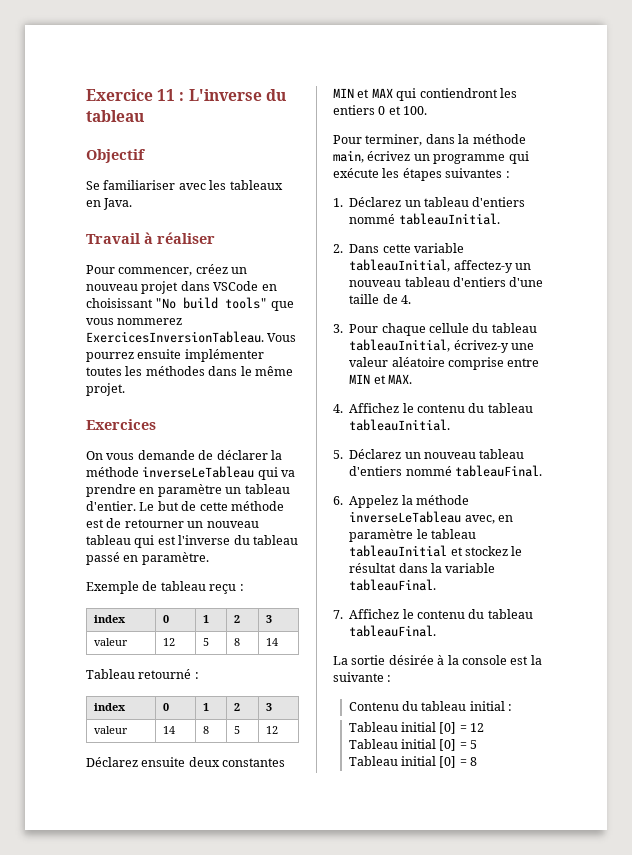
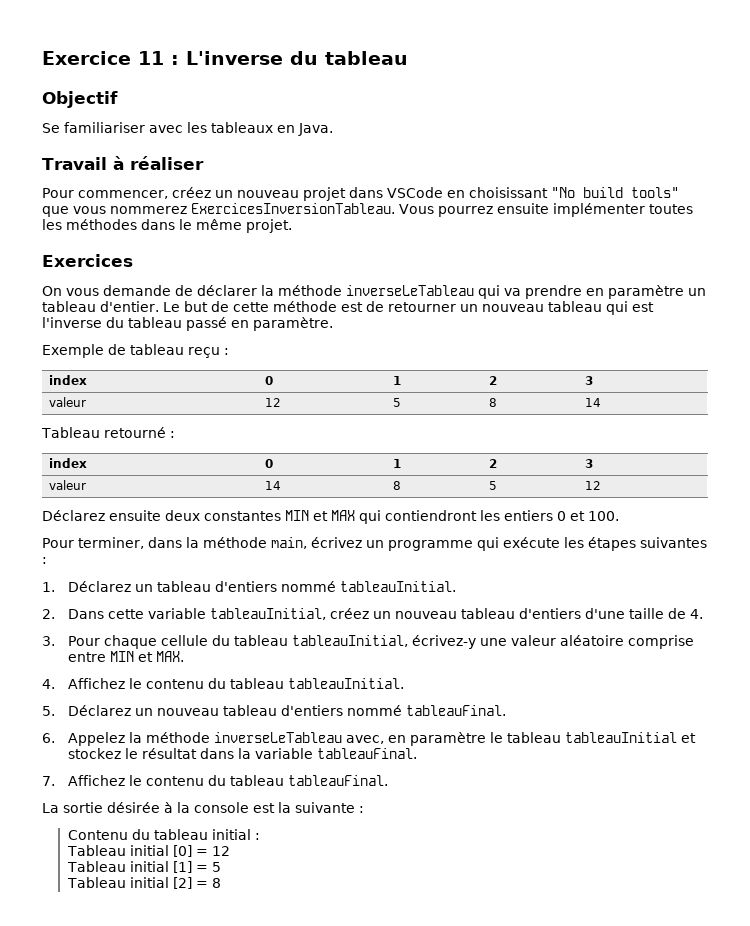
- 2. Dans cette variable tableauInitial, affectez-y un nouveau tableau d'entiers d'une taille de 4.
+ 2. Dans cette variable tableauInitial, créez un nouveau tableau d'entiers d'une taille de 4.
- Tableau initial [0] = 5
+ Tableau initial [1] = 5
- Tableau initial [0] = 8
+ Tableau initial [2] = 8

